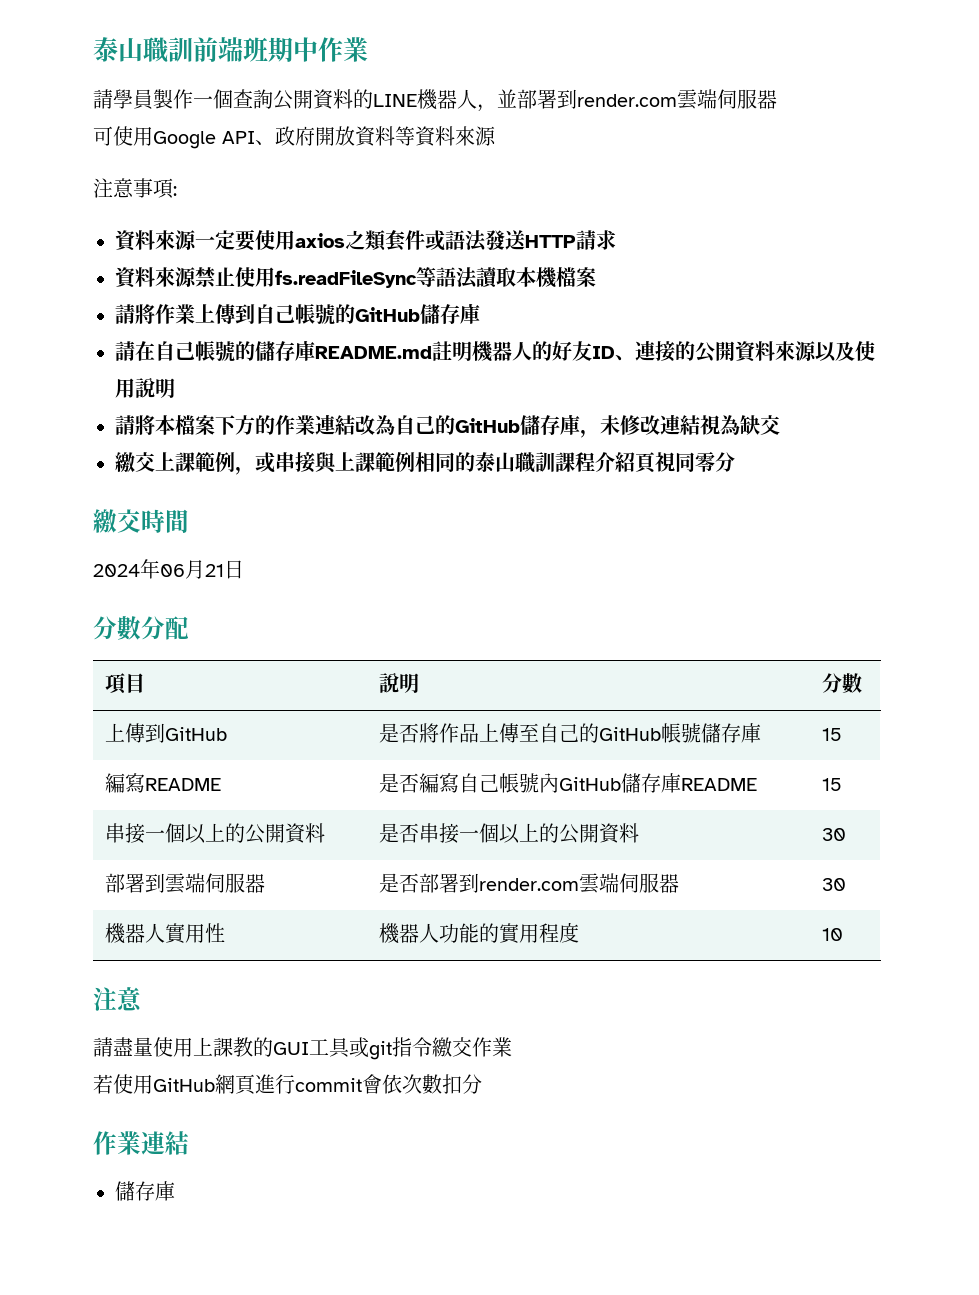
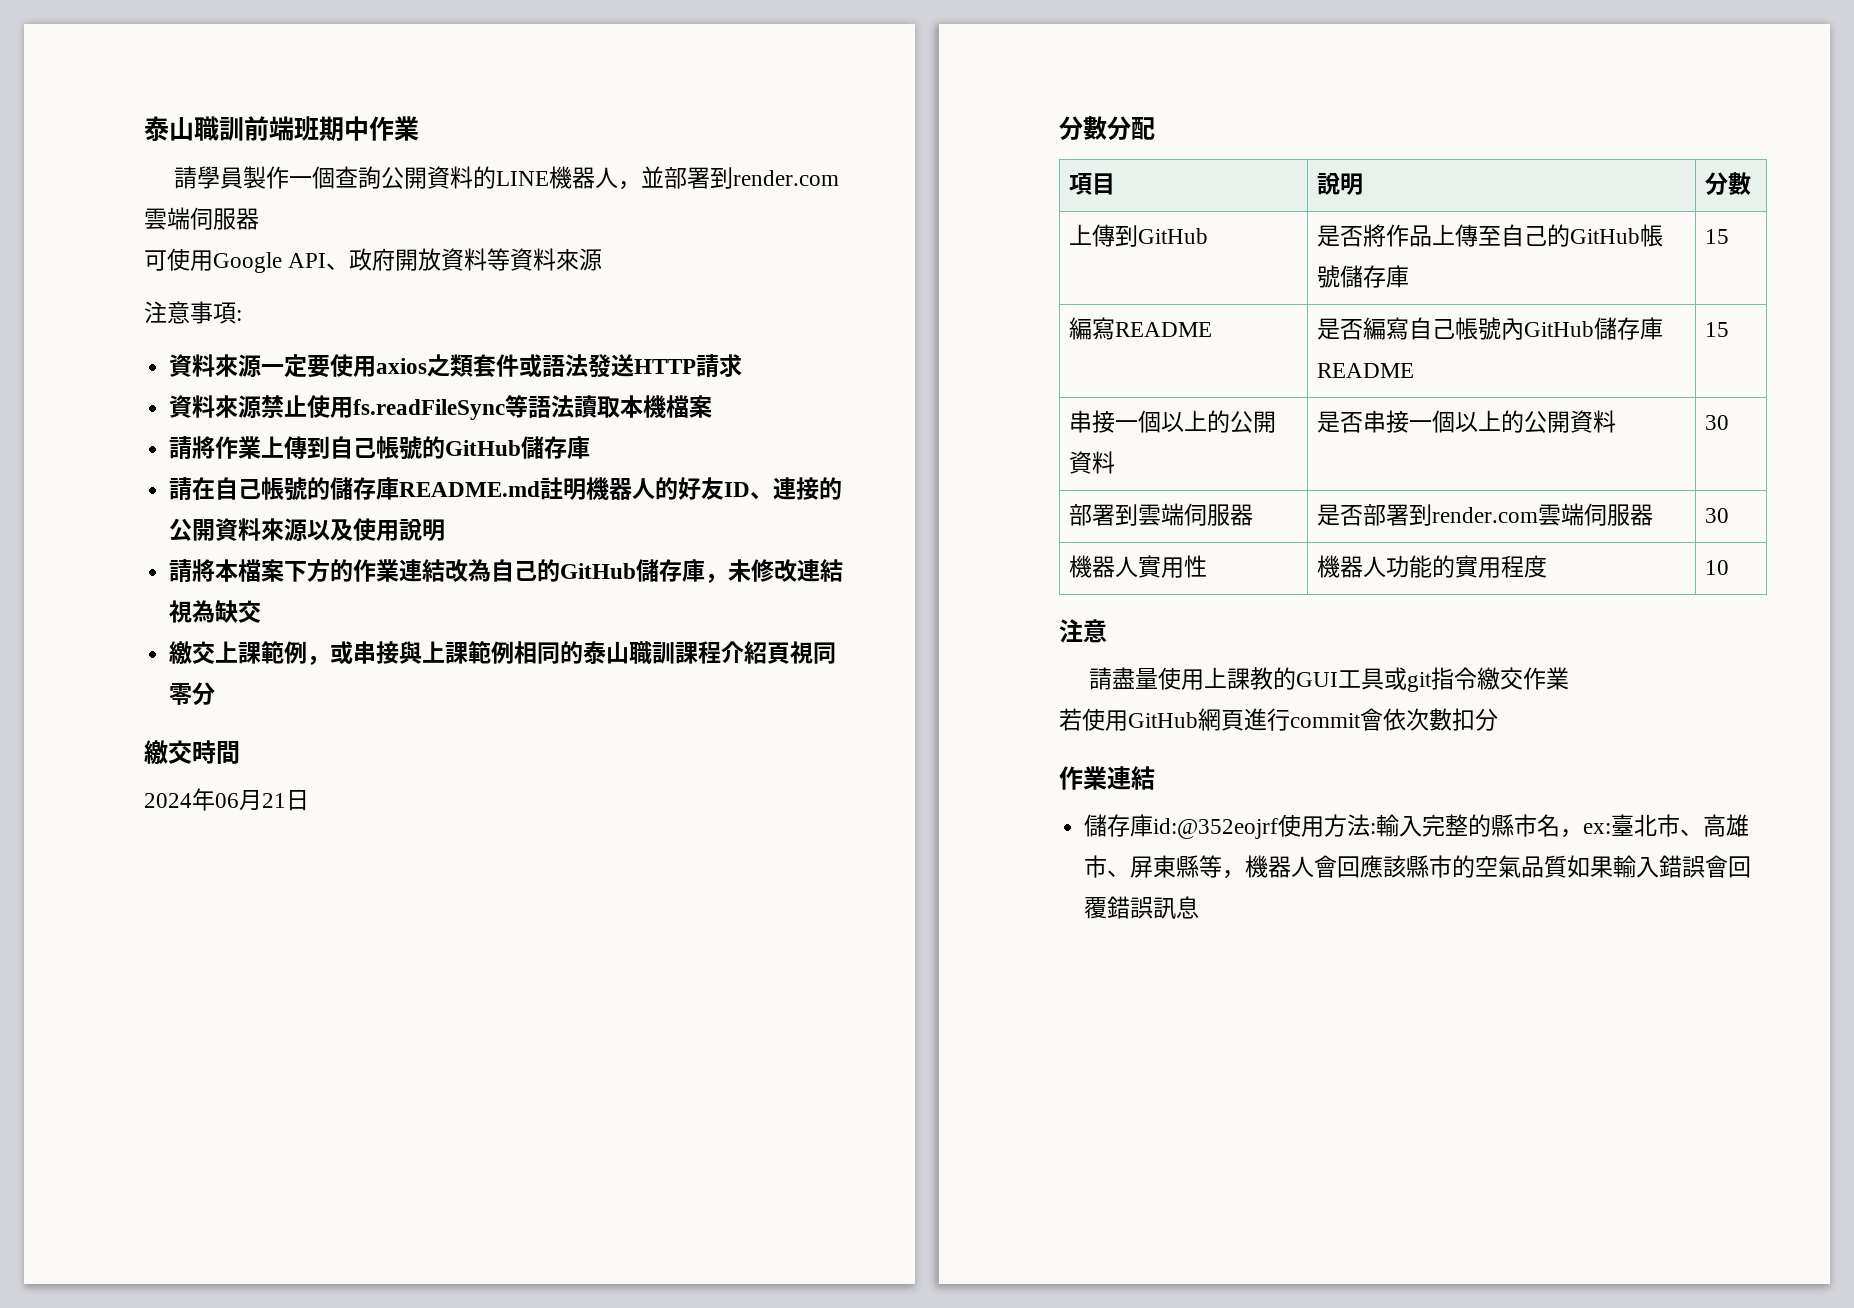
  若使用GitHub網頁進行commit會依次數扣分
  作業連結
- 儲存庫
+ 儲存庫id:@352eojrf使用方法:輸入完整的縣市名，ex:臺北市、高雄市、屏東縣等，機器人會回應該縣市的空氣品質如果輸入錯誤會回覆錯誤訊息

